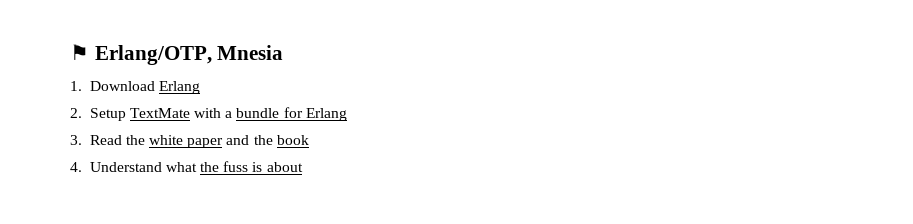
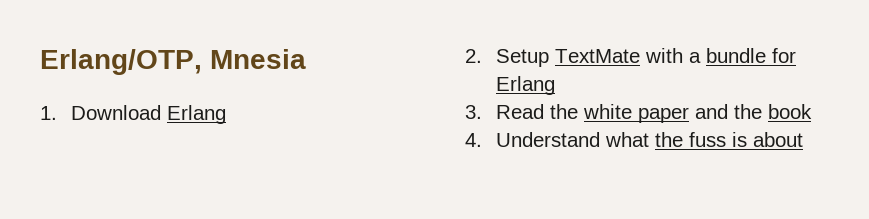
- ⚑ Erlang/OTP, Mnesia
+ Erlang/OTP, Mnesia

